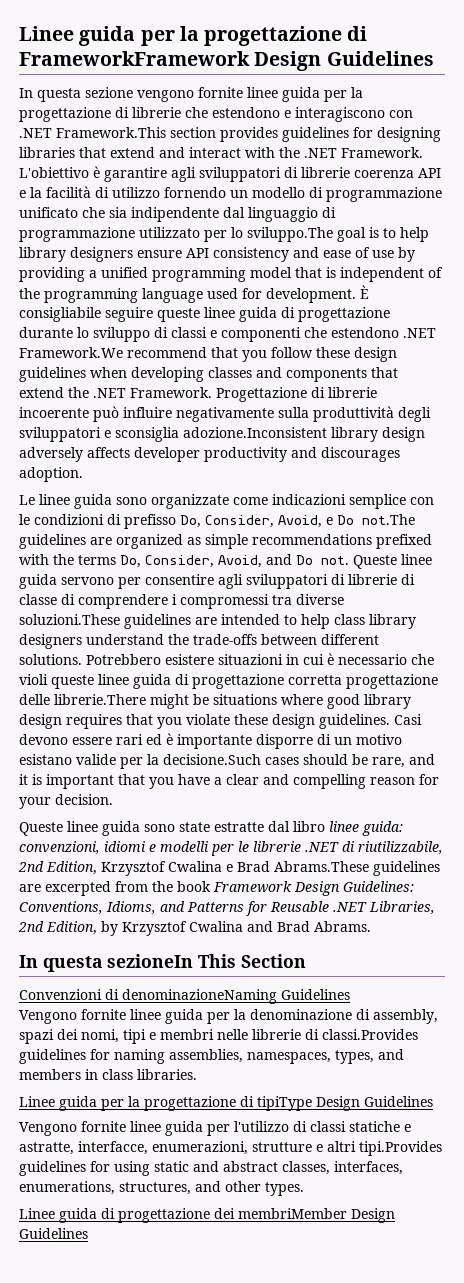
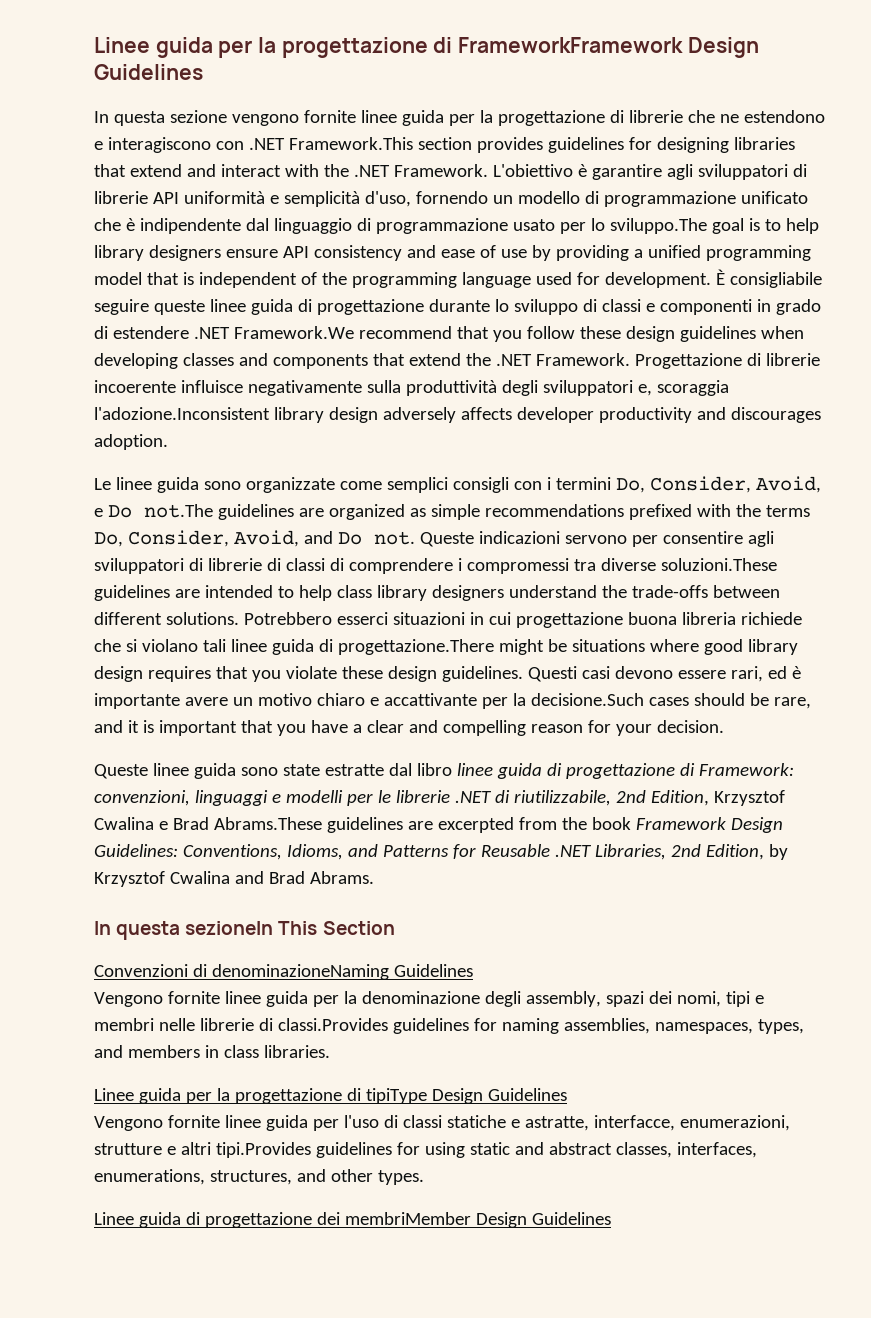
- In questa sezione vengono fornite linee guida per la progettazione di librerie che estendono e interagiscono con .NET Framework.This section provides guidelines for designing libraries that extend and interact with the .NET Framework.
+ In questa sezione vengono fornite linee guida per la progettazione di librerie che ne estendono e interagiscono con .NET Framework.This section provides guidelines for designing libraries that extend and interact with the .NET Framework.
- L'obiettivo è garantire agli sviluppatori di librerie coerenza API e la facilità di utilizzo fornendo un modello di programmazione unificato che sia indipendente dal linguaggio di programmazione utilizzato per lo sviluppo.The goal is to help library designers ensure API consistency and ease of use by providing a unified programming model that is independent of the programming language used for development.
+ L'obiettivo è garantire agli sviluppatori di librerie API uniformità e semplicità d'uso, fornendo un modello di programmazione unificato che è indipendente dal linguaggio di programmazione usato per lo sviluppo.The goal is to help library designers ensure API consistency and ease of use by providing a unified programming model that is independent of the programming language used for development.
- È consigliabile seguire queste linee guida di progettazione durante lo sviluppo di classi e componenti che estendono .NET Framework.We recommend that you follow these design guidelines when developing classes and components that extend the .NET Framework.
+ È consigliabile seguire queste linee guida di progettazione durante lo sviluppo di classi e componenti in grado di estendere .NET Framework.We recommend that you follow these design guidelines when developing classes and components that extend the .NET Framework.
- Progettazione di librerie incoerente può influire negativamente sulla produttività degli sviluppatori e sconsiglia adozione.Inconsistent library design adversely affects developer productivity and discourages adoption.
+ Progettazione di librerie incoerente influisce negativamente sulla produttività degli sviluppatori e, scoraggia l'adozione.Inconsistent library design adversely affects developer productivity and discourages adoption.
- Le linee guida sono organizzate come indicazioni semplice con le condizioni di prefisso Do, Consider, Avoid, e Do not.The guidelines are organized as simple recommendations prefixed with the terms Do, Consider, Avoid, and Do not.
+ Le linee guida sono organizzate come semplici consigli con i termini Do, Consider, Avoid, e Do not.The guidelines are organized as simple recommendations prefixed with the terms Do, Consider, Avoid, and Do not.
- Queste linee guida servono per consentire agli sviluppatori di librerie di classe di comprendere i compromessi tra diverse soluzioni.These guidelines are intended to help class library designers understand the trade-offs between different solutions.
+ Queste indicazioni servono per consentire agli sviluppatori di librerie di classi di comprendere i compromessi tra diverse soluzioni.These guidelines are intended to help class library designers understand the trade-offs between different solutions.
- Potrebbero esistere situazioni in cui è necessario che violi queste linee guida di progettazione corretta progettazione delle librerie.There might be situations where good library design requires that you violate these design guidelines.
+ Potrebbero esserci situazioni in cui progettazione buona libreria richiede che si violano tali linee guida di progettazione.There might be situations where good library design requires that you violate these design guidelines.
- Casi devono essere rari ed è importante disporre di un motivo esistano valide per la decisione.Such cases should be rare, and it is important that you have a clear and compelling reason for your decision.
+ Questi casi devono essere rari, ed è importante avere un motivo chiaro e accattivante per la decisione.Such cases should be rare, and it is important that you have a clear and compelling reason for your decision.
- Queste linee guida sono state estratte dal libro linee guida: convenzioni, idiomi e modelli per le librerie .NET di riutilizzabile, 2nd Edition, Krzysztof Cwalina e Brad Abrams.These guidelines are excerpted from the book Framework Design Guidelines: Conventions, Idioms, and Patterns for Reusable .NET Libraries, 2nd Edition, by Krzysztof Cwalina and Brad Abrams.
+ Queste linee guida sono state estratte dal libro linee guida di progettazione di Framework: convenzioni, linguaggi e modelli per le librerie .NET di riutilizzabile, 2nd Edition, Krzysztof Cwalina e Brad Abrams.These guidelines are excerpted from the book Framework Design Guidelines: Conventions, Idioms, and Patterns for Reusable .NET Libraries, 2nd Edition, by Krzysztof Cwalina and Brad Abrams.
- Vengono fornite linee guida per la denominazione di assembly, spazi dei nomi, tipi e membri nelle librerie di classi.Provides guidelines for naming assemblies, namespaces, types, and members in class libraries.
+ Vengono fornite linee guida per la denominazione degli assembly, spazi dei nomi, tipi e membri nelle librerie di classi.Provides guidelines for naming assemblies, namespaces, types, and members in class libraries.
- Vengono fornite linee guida per l'utilizzo di classi statiche e astratte, interfacce, enumerazioni, strutture e altri tipi.Provides guidelines for using static and abstract classes, interfaces, enumerations, structures, and other types.
+ Vengono fornite linee guida per l'uso di classi statiche e astratte, interfacce, enumerazioni, strutture e altri tipi.Provides guidelines for using static and abstract classes, interfaces, enumerations, structures, and other types.

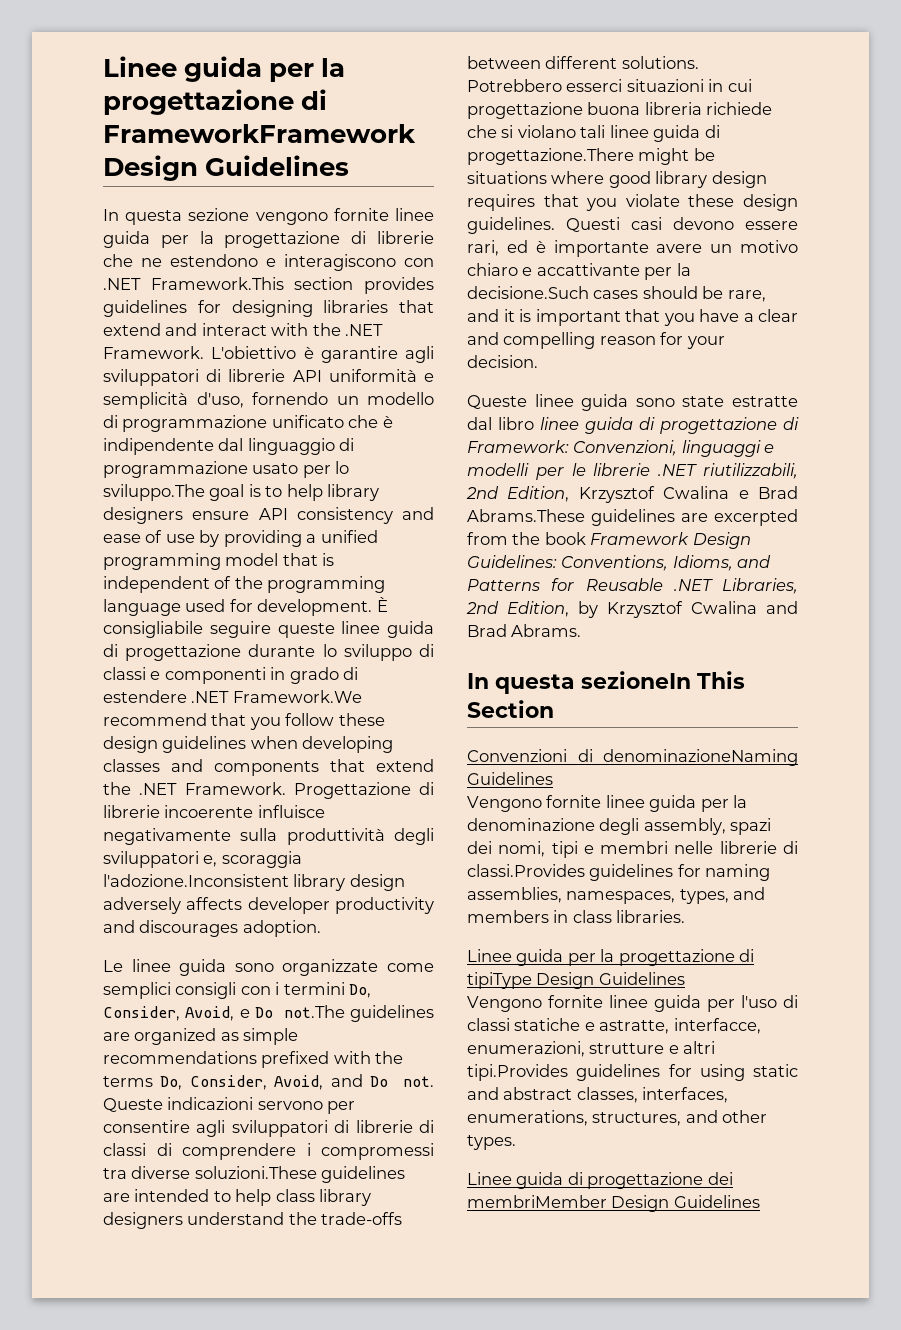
- Queste linee guida sono state estratte dal libro linee guida di progettazione di Framework: convenzioni, linguaggi e modelli per le librerie .NET di riutilizzabile, 2nd Edition, Krzysztof Cwalina e Brad Abrams.These guidelines are excerpted from the book Framework Design Guidelines: Conventions, Idioms, and Patterns for Reusable .NET Libraries, 2nd Edition, by Krzysztof Cwalina and Brad Abrams.
+ Queste linee guida sono state estratte dal libro linee guida di progettazione di Framework: Convenzioni, linguaggi e modelli per le librerie .NET riutilizzabili, 2nd Edition, Krzysztof Cwalina e Brad Abrams.These guidelines are excerpted from the book Framework Design Guidelines: Conventions, Idioms, and Patterns for Reusable .NET Libraries, 2nd Edition, by Krzysztof Cwalina and Brad Abrams.

